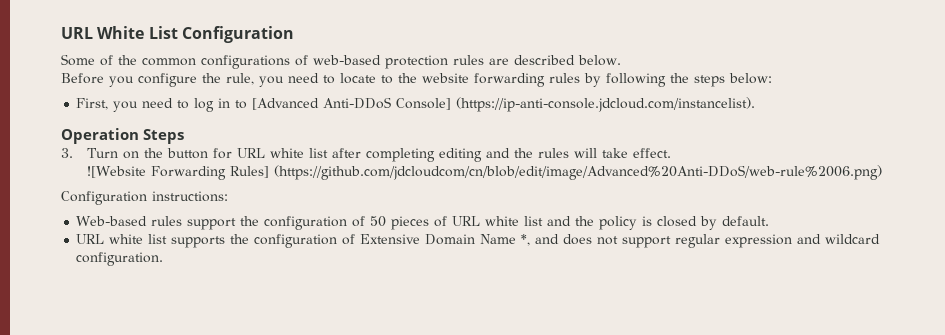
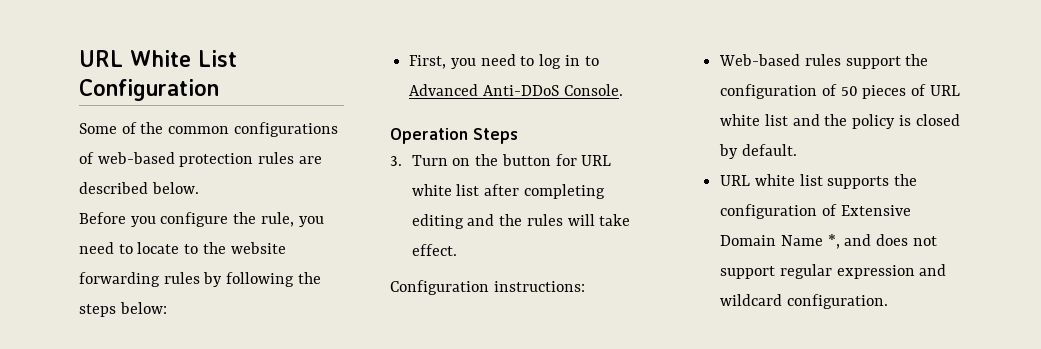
- First, you need to log in to [Advanced Anti-DDoS Console] (https://ip-anti-console.jdcloud.com/instancelist).
+ First, you need to log in to Advanced Anti-DDoS Console.
- ![Website Forwarding Rules] (https://github.com/jdcloudcom/cn/blob/edit/image/Advanced%20Anti-DDoS/web-rule%2006.png)

